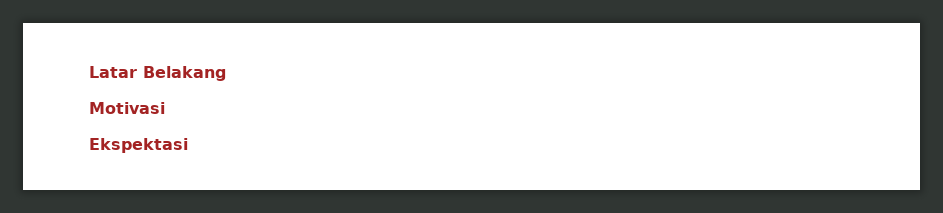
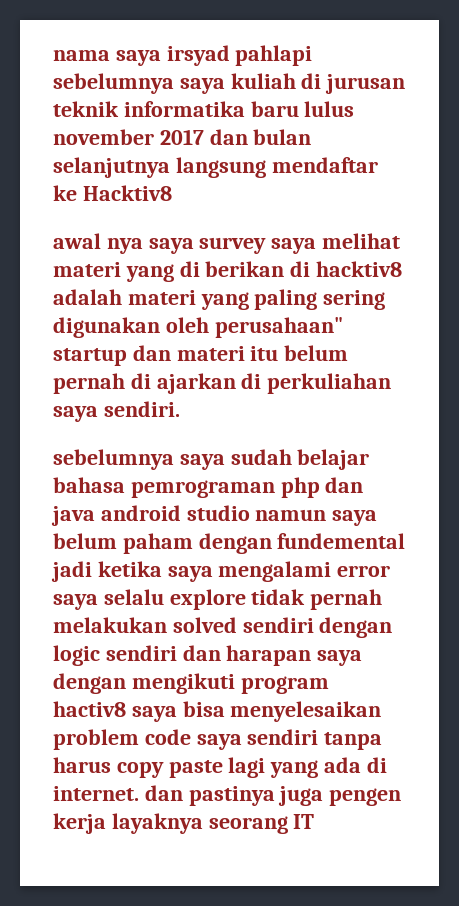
- Latar Belakang
- Motivasi
- Ekspektasi
+ nama saya irsyad pahlapi sebelumnya saya kuliah di jurusan teknik informatika baru lulus november 2017 dan bulan selanjutnya langsung mendaftar ke Hacktiv8
+ awal nya saya survey saya melihat materi yang di berikan di hacktiv8 adalah materi yang paling sering digunakan oleh perusahaan" startup dan materi itu belum pernah di ajarkan di perkuliahan saya sendiri.
+ sebelumnya saya sudah belajar bahasa pemrograman php dan java android studio namun saya belum paham dengan fundemental jadi ketika saya mengalami error saya selalu explore tidak pernah melakukan solved sendiri dengan logic sendiri dan harapan saya dengan mengikuti program hactiv8 saya bisa menyelesaikan problem code saya sendiri tanpa harus copy paste lagi yang ada di internet. dan pastinya juga pengen kerja layaknya seorang IT

